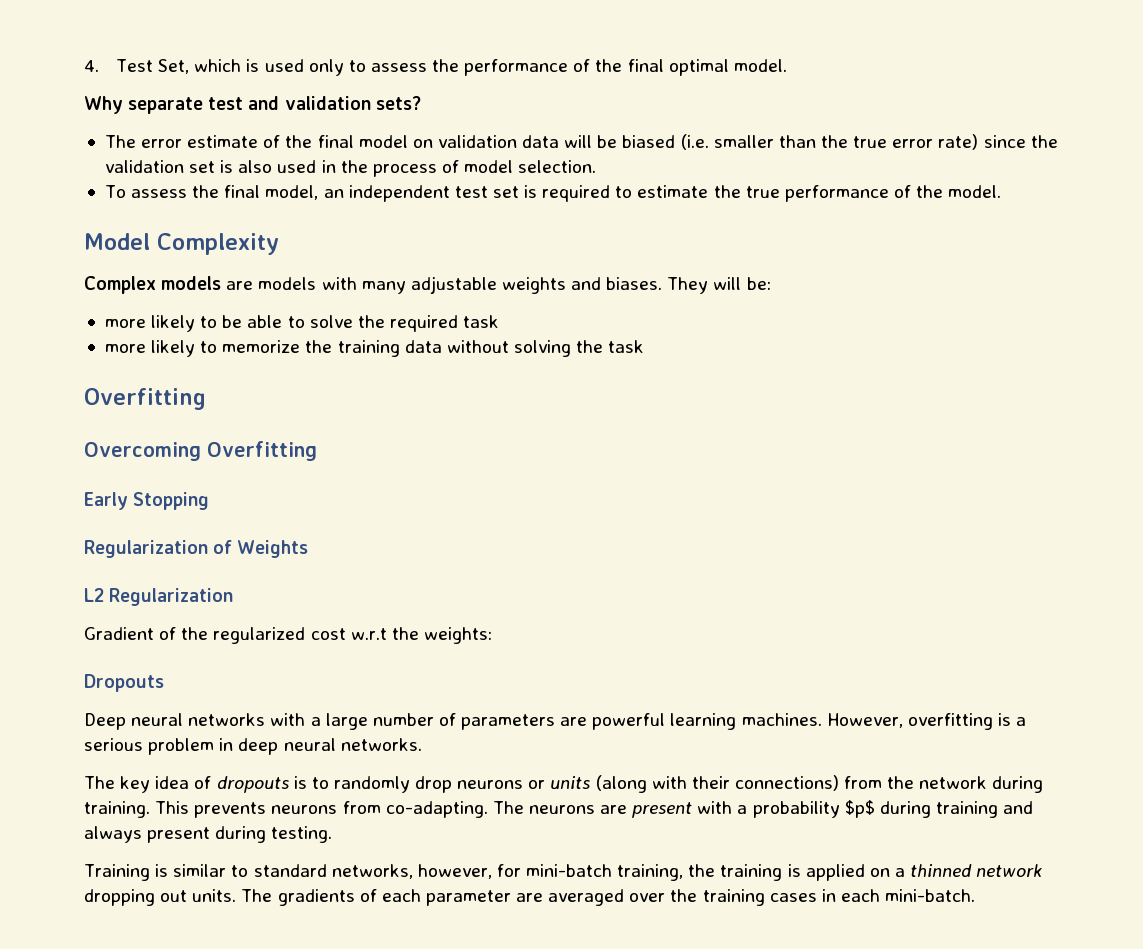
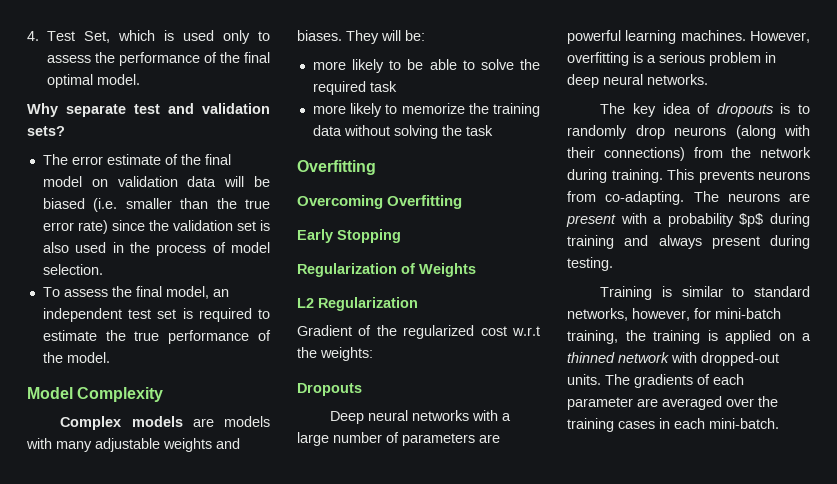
- The key idea of dropouts is to randomly drop neurons or units (along with their connections) from the network during training.
+ The key idea of dropouts is to randomly drop neurons (along with their connections) from the network during training.
- Training is similar to standard networks, however, for mini-batch training, the training is applied on a thinned network dropping out units.
+ Training is similar to standard networks, however, for mini-batch training, the training is applied on a thinned network with dropped-out units.

